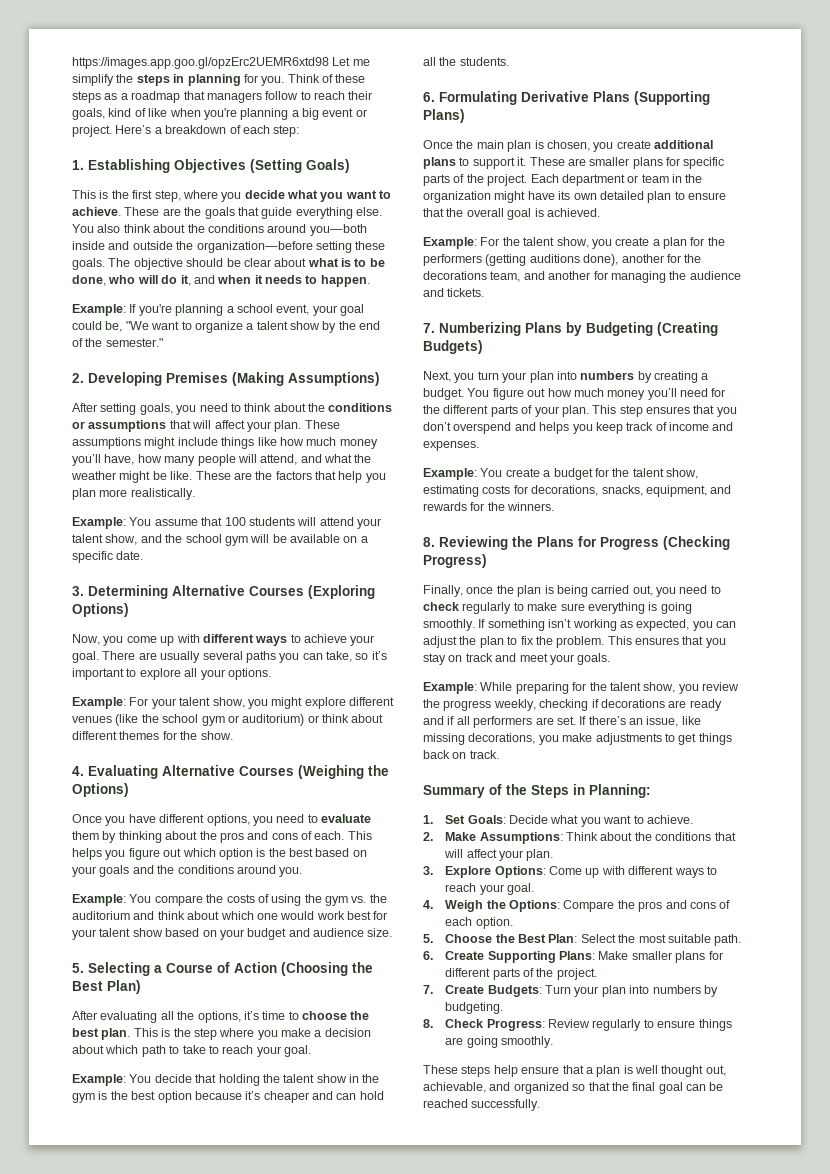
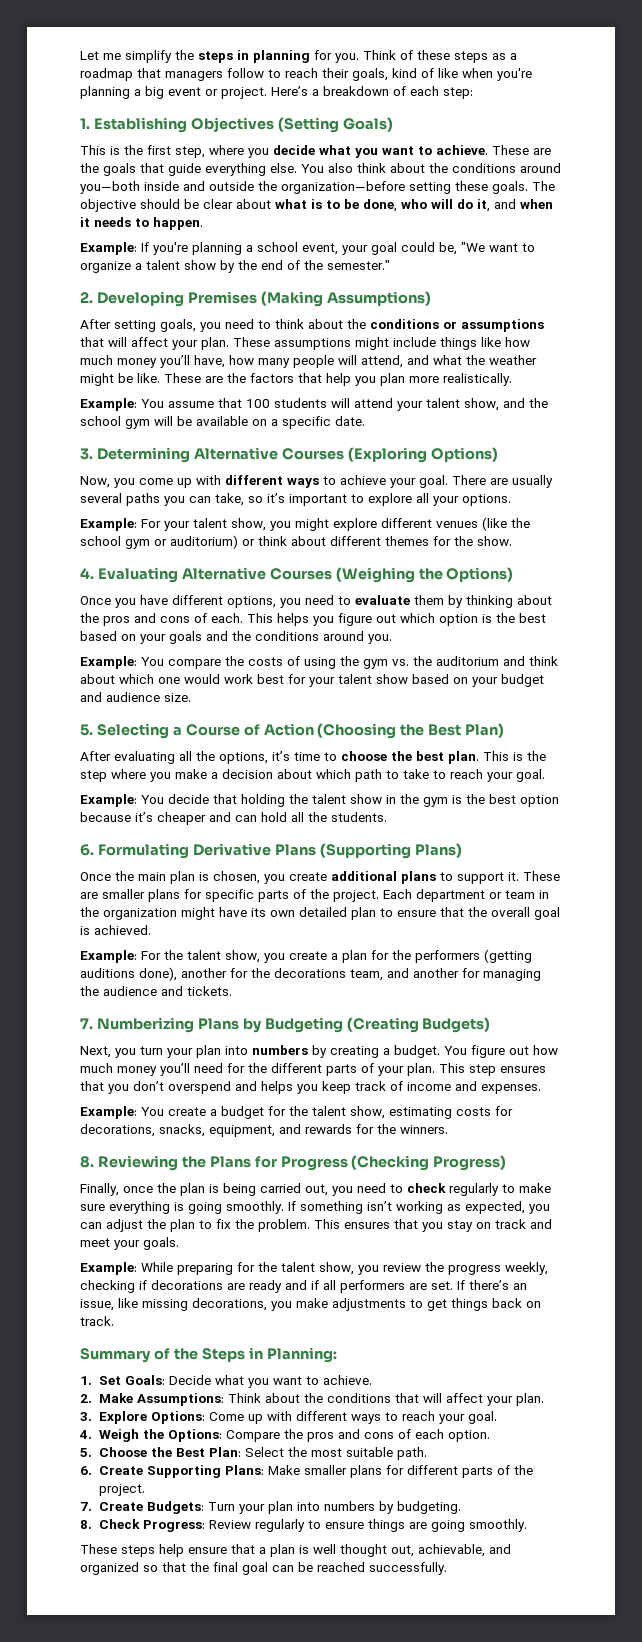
- https://images.app.goo.gl/opzErc2UEMR6xtd98 Let me simplify the steps in planning for you.
+ Let me simplify the steps in planning for you.

